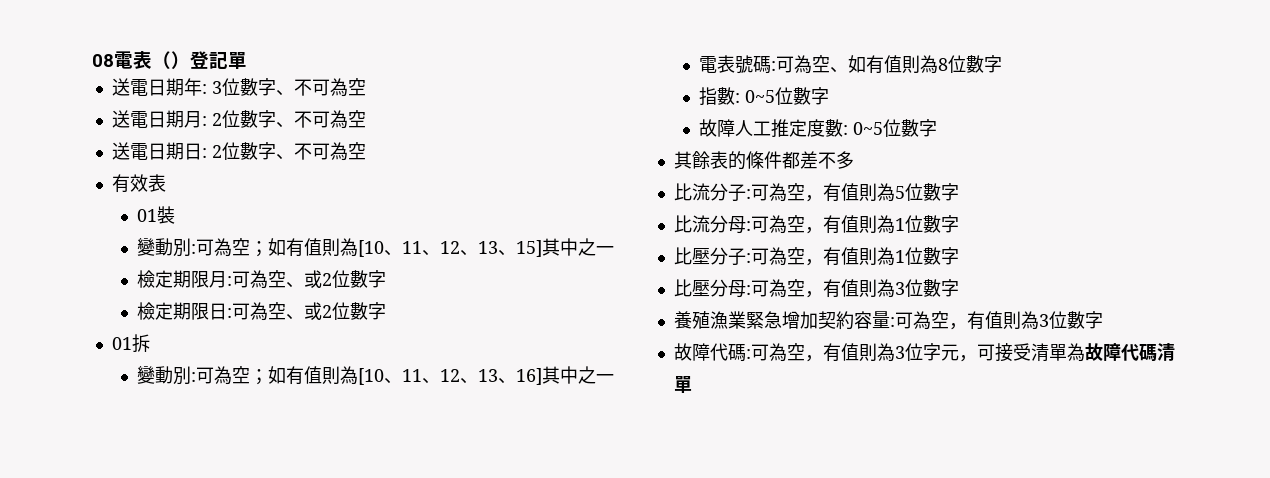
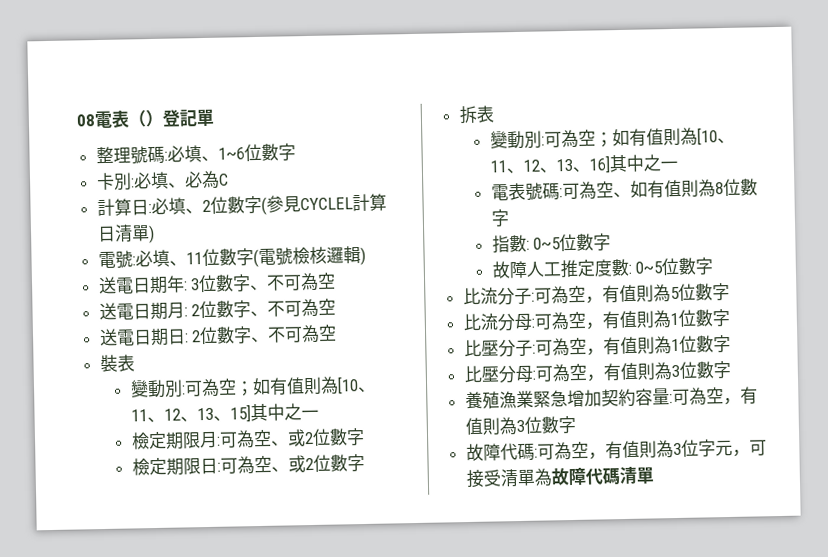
+ 整理號碼:必填、1~6位數字
+ 卡別:必填、必為C
+ 計算日:必填、2位數字(參見CYCLEL計算日清單)
+ 電號:必填、11位數字(電號檢核邏輯)
- 有效表
- 01裝
+ 裝表
- 01拆
+ 拆表
- 其餘表的條件都差不多

